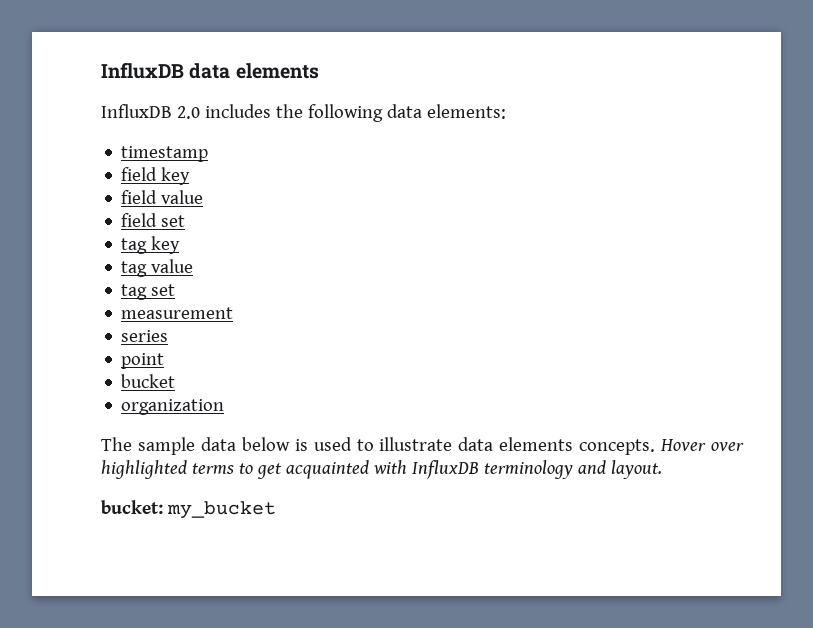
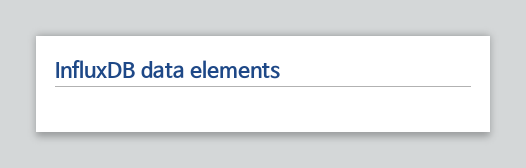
- InfluxDB 2.0 includes the following data elements:
- timestamp
- field key
- field value
- field set
- tag key
- tag value
- tag set
- measurement
- series
- point
- bucket
- organization
- The sample data below is used to illustrate data elements concepts. Hover over highlighted terms to get acquainted with InfluxDB terminology and layout.
- bucket: my_bucket

